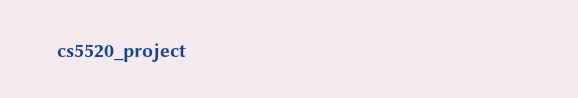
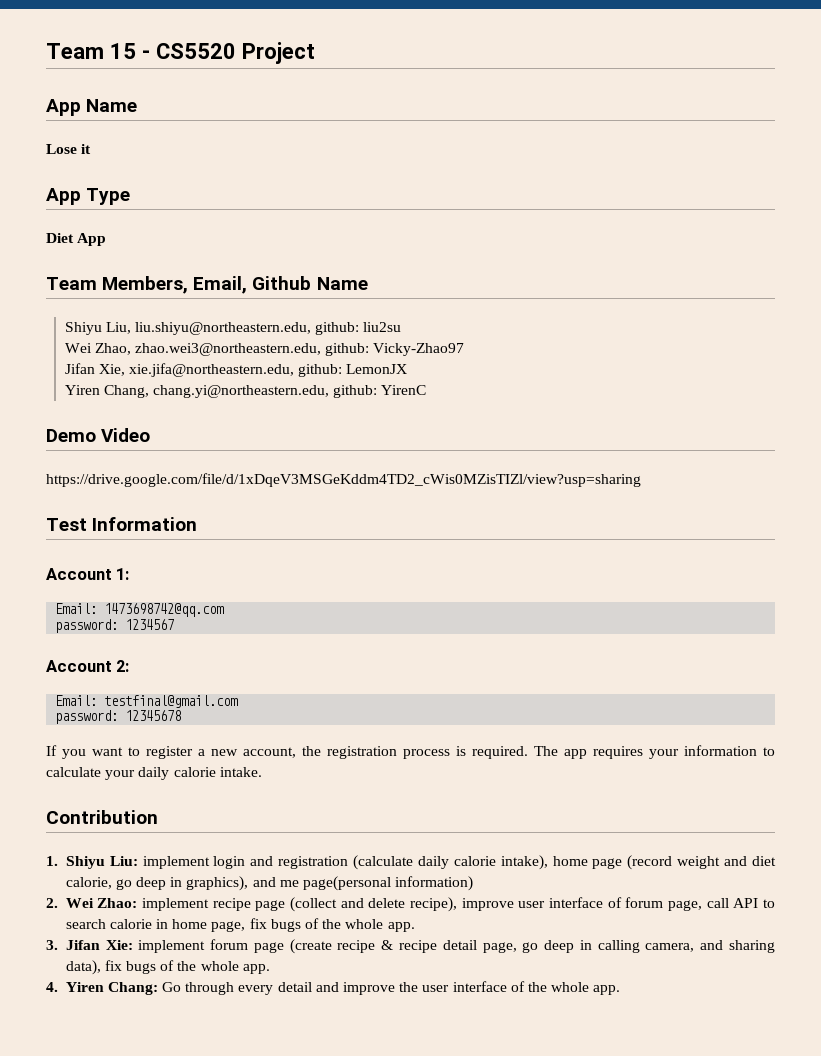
- cs5520_project
+ Team 15 - CS5520 Project
+ App Name
+ Lose it
+ App Type
+ Diet App
+ Team Members, Email, Github Name
+ Shiyu Liu, liu.shiyu@northeastern.edu, github: liu2su
+ Wei Zhao, zhao.wei3@northeastern.edu, github: Vicky-Zhao97
+ Jifan Xie, xie.jifa@northeastern.edu, github: LemonJX
+ Yiren Chang, chang.yi@northeastern.edu, github: YirenC
+ Demo Video
+ https://drive.google.com/file/d/1xDqeV3MSGeKddm4TD2_cWis0MZisTIZl/view?usp=sharing
+ Test Information
+ Account 1:
+ Email: 1473698742@qq.com
+ password: 1234567
+ Account 2:
+ Email: testfinal@gmail.com
+ password: 12345678
+ If you want to register a new account, the registration process is required. The app requires your information to calculate your daily calorie intake.
+ Contribution
+ 1. Shiyu Liu: implement login and registration (calculate daily calorie intake), home page (record weight and diet calorie, go deep in graphics), and me page(personal information)
+ 2. Wei Zhao: implement recipe page (collect and delete recipe), improve user interface of forum page, call API to search calorie in home page, fix bugs of the whole app.
+ 3. Jifan Xie: implement forum page (create recipe & recipe detail page, go deep in calling camera, and sharing data), fix bugs of the whole app.
+ 4. Yiren Chang: Go through every detail and improve the user interface of the whole app.

